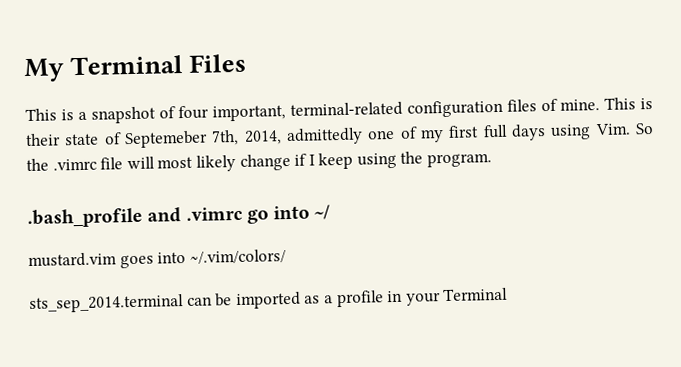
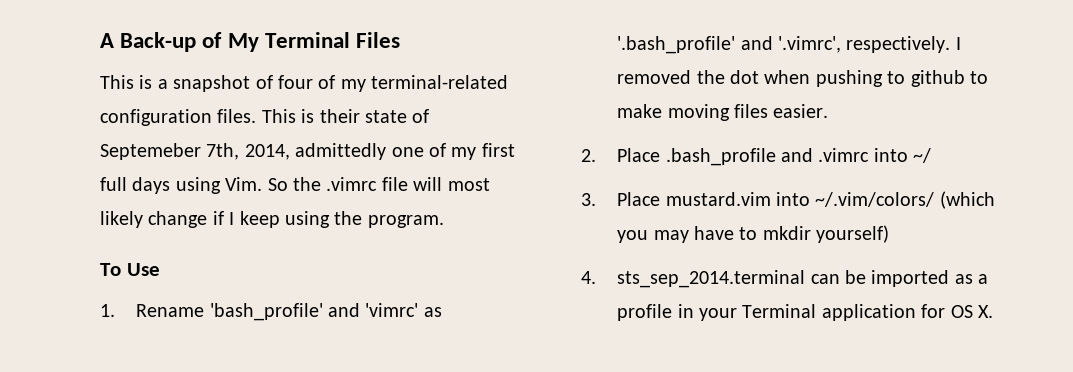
- My Terminal Files
+ A Back-up of My Terminal Files
- This is a snapshot of four important, terminal-related configuration files of mine.
+ This is a snapshot of four of my terminal-related configuration files.
- .bash_profile and .vimrc go into ~/
+ To Use
+ 1. Rename 'bash_profile' and 'vimrc' as '.bash_profile' and '.vimrc', respectively. I removed the dot when pushing to github to make moving files easier.
+ 2. Place .bash_profile and .vimrc into ~/
- mustard.vim goes into ~/.vim/colors/
- sts_sep_2014.terminal can be imported as a profile in your Terminal
+ 3. Place mustard.vim into ~/.vim/colors/ (which you may have to mkdir yourself)
+ 4. sts_sep_2014.terminal can be imported as a profile in your Terminal application for OS X.

